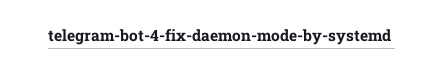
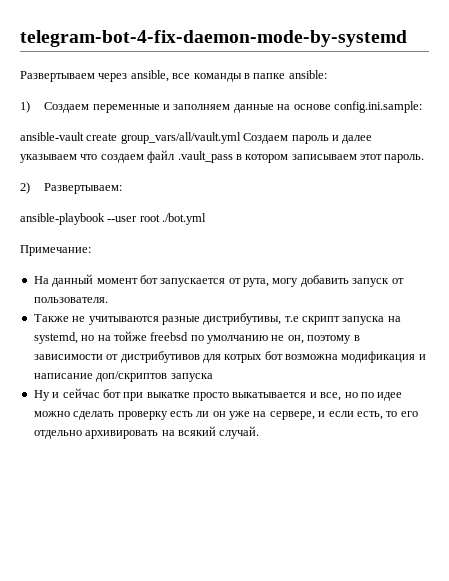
+ Развертываем через ansible, все команды в папке ansible:
+ 1) Создаем переменные и заполняем данные на основе config.ini.sample:
+ ansible-vault create group_vars/all/vault.yml Создаем пароль и далее указываем что создаем файл .vault_pass в котором записываем этот пароль.
+ 2) Развертываем:
+ ansible-playbook --user root ./bot.yml
+ Примечание:
+ На данный момент бот запускается от рута, могу добавить запуск от пользователя.
+ Также не учитываются разные дистрибутивы, т.е скрипт запуска на systemd, но на тойже freebsd по умолчанию не он, поэтому в зависимости от дистрибутивов для котрых бот возможна модификация и написание доп/скриптов запуска
+ Ну и сейчас бот при выкатке просто выкатывается и все, но по идее можно сделать проверку есть ли он уже на сервере, и если есть, то его отдельно архивировать на всякий случай.

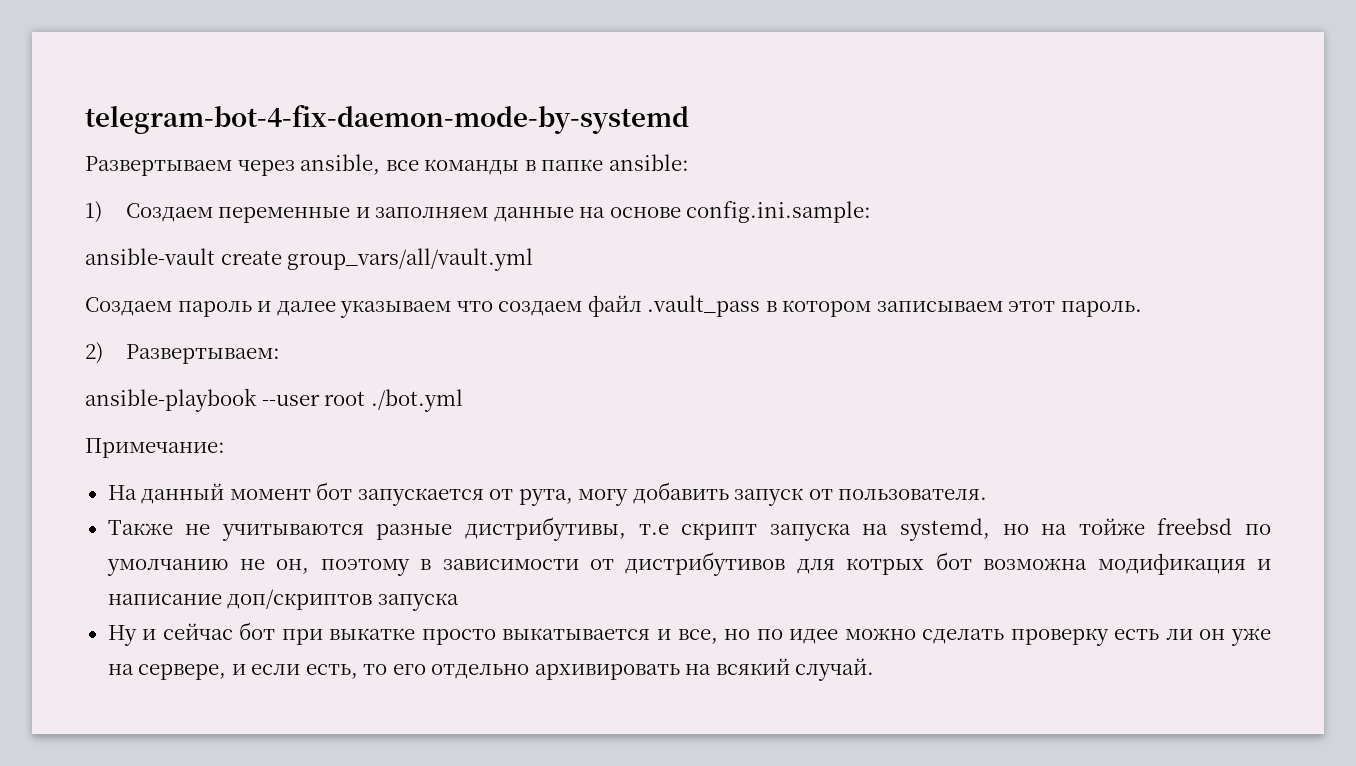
- ansible-vault create group_vars/all/vault.yml Создаем пароль и далее указываем что создаем файл .vault_pass в котором записываем этот пароль.
+ ansible-vault create group_vars/all/vault.yml
+ Создаем пароль и далее указываем что создаем файл .vault_pass в котором записываем этот пароль.

